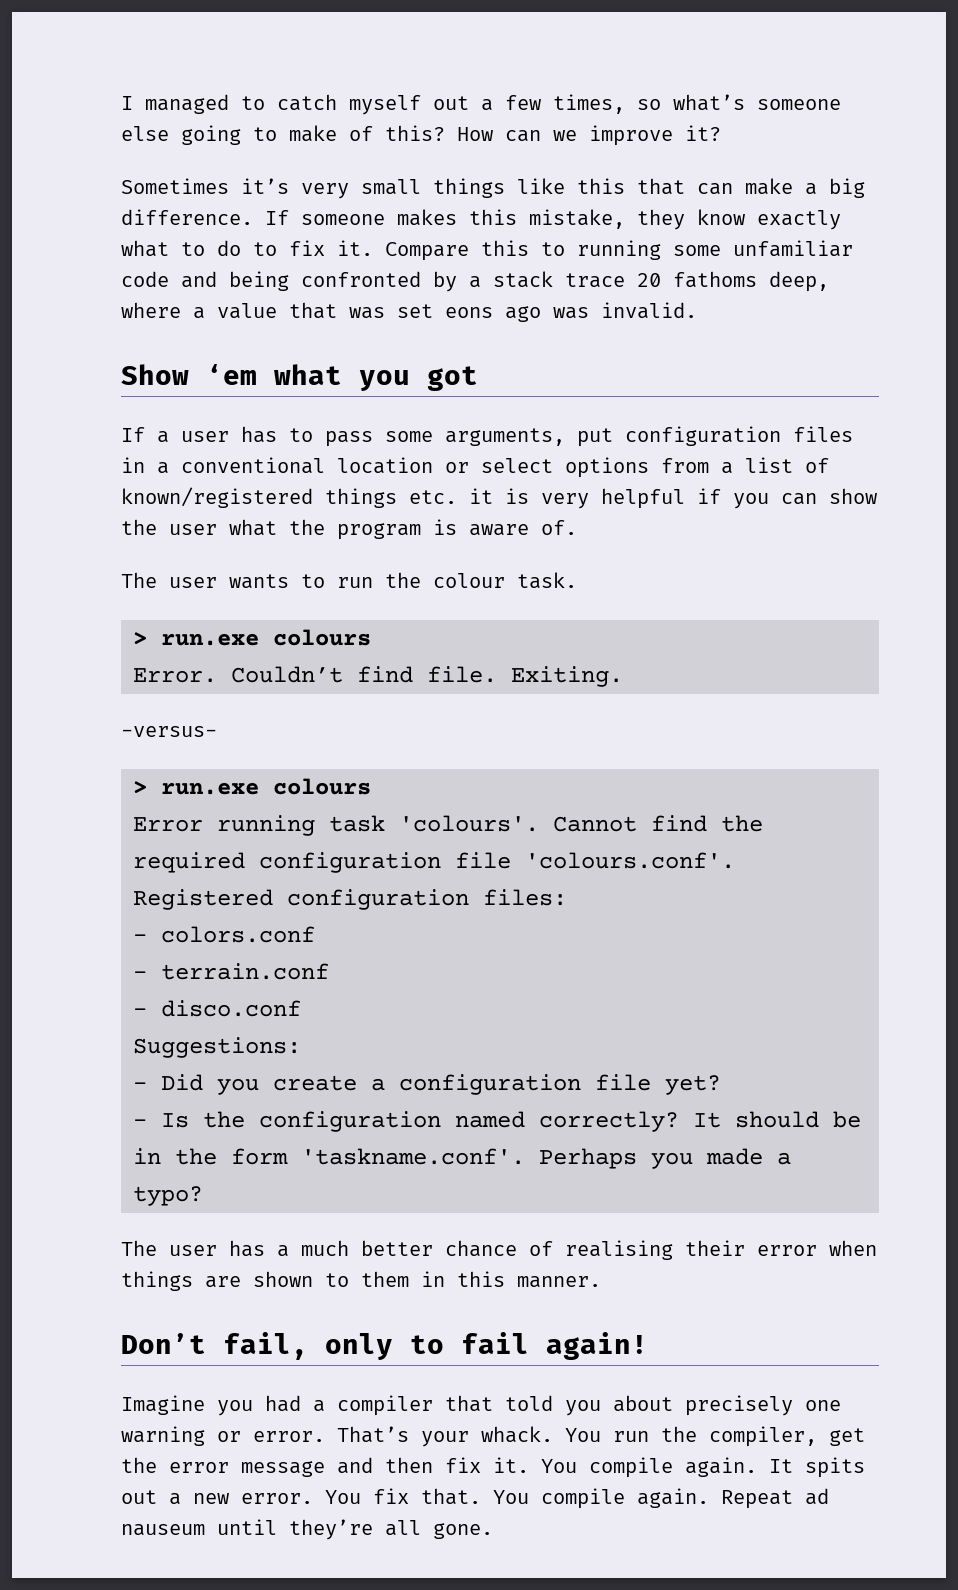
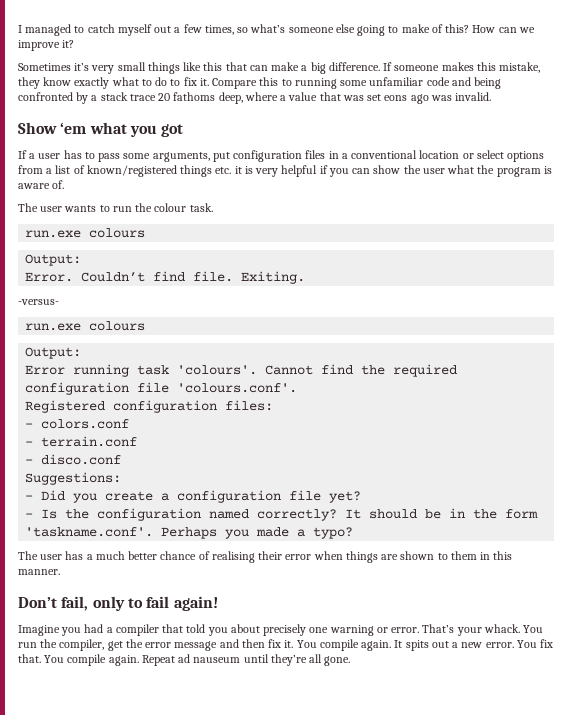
  The user wants to run the colour task.
- > run.exe colours
+ run.exe colours
+ Output:
  -versus-
- > run.exe colours
+ run.exe colours
+ Output:

